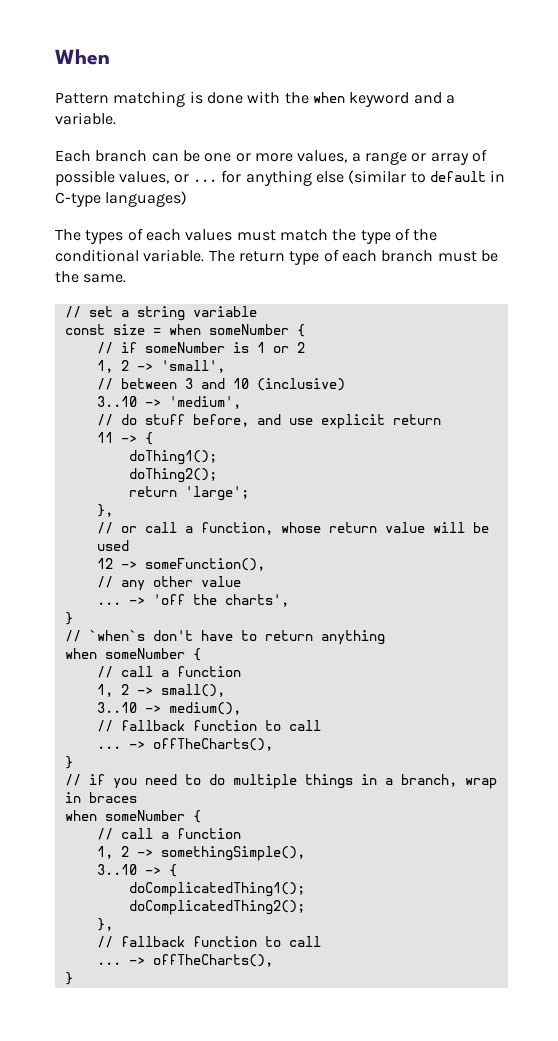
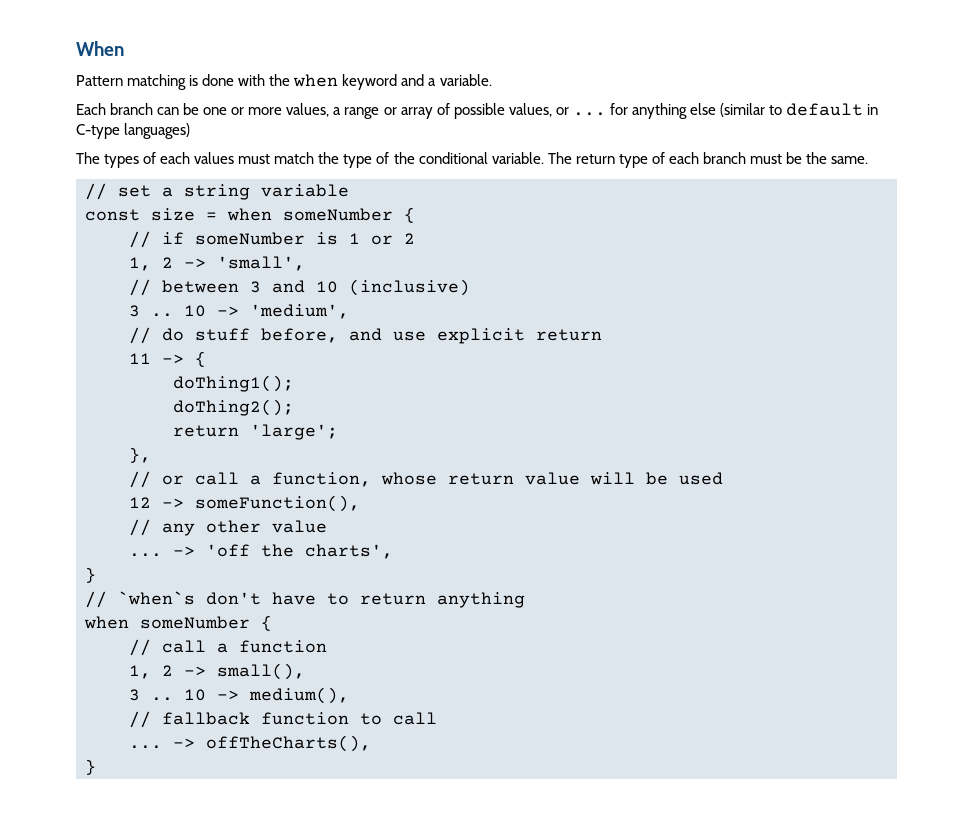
- 3..10 -> 'medium',
+ 3 .. 10 -> 'medium',
- 3..10 -> medium(),
+ 3 .. 10 -> medium(),
- // if you need to do multiple things in a branch, wrap in braces
- when someNumber {
- // call a function
- 1, 2 -> somethingSimple(),
- 3..10 -> {
- doComplicatedThing1();
- doComplicatedThing2();
- },
- // fallback function to call
- ... -> offTheCharts(),
- }

